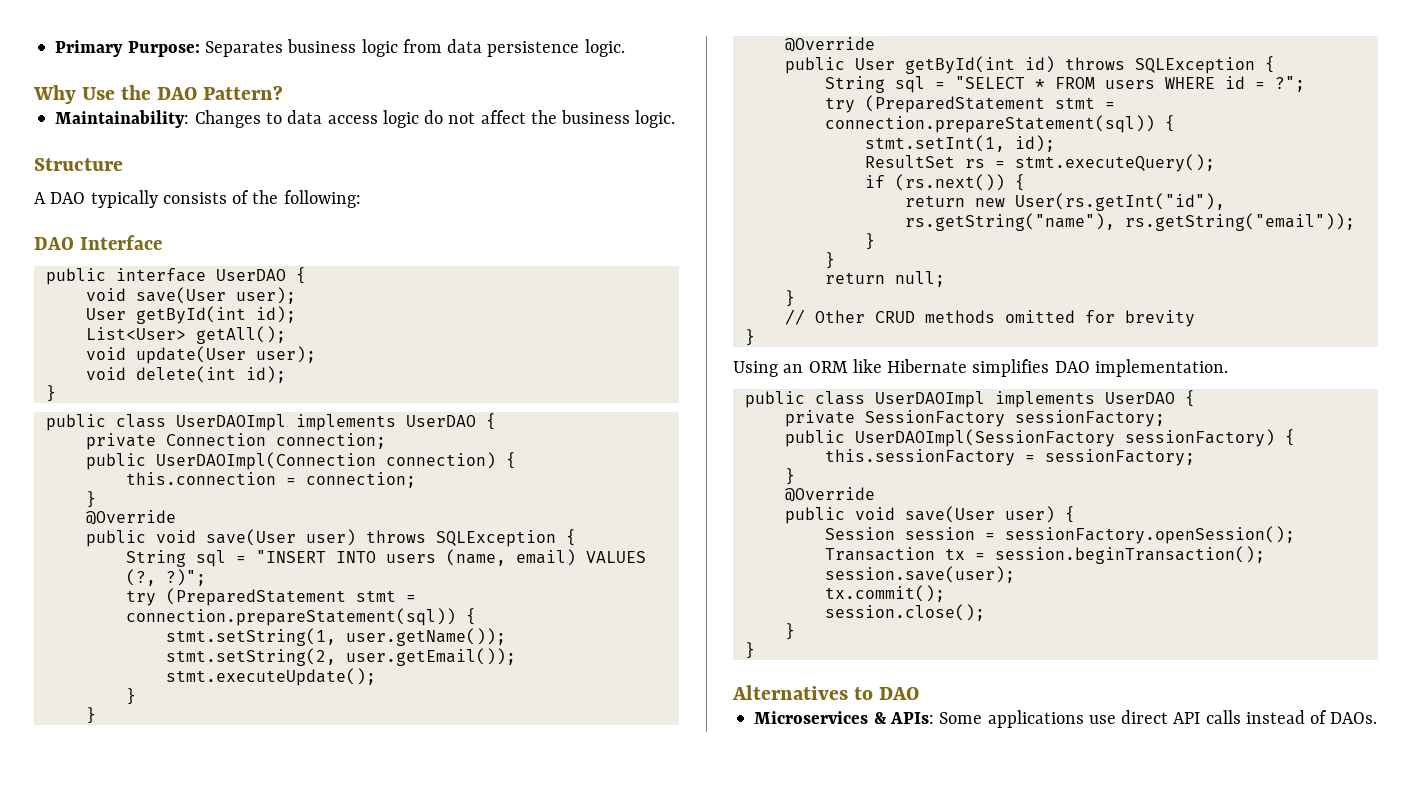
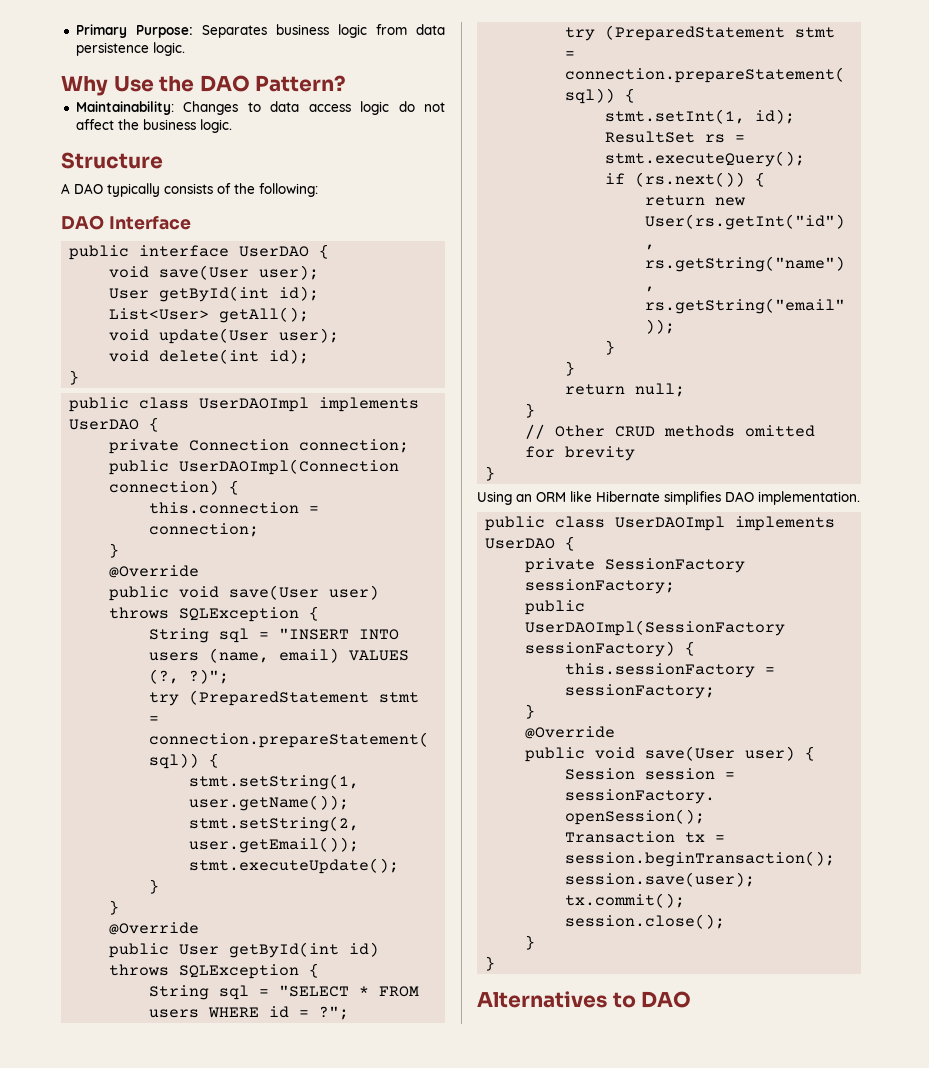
- Microservices & APIs: Some applications use direct API calls instead of DAOs.

